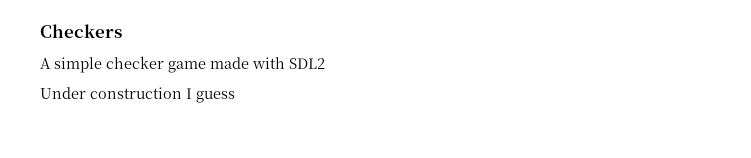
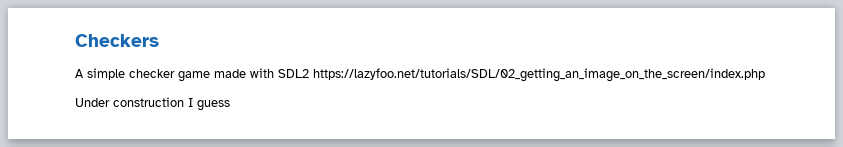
- A simple checker game made with SDL2
+ A simple checker game made with SDL2 https://lazyfoo.net/tutorials/SDL/02_getting_an_image_on_the_screen/index.php

